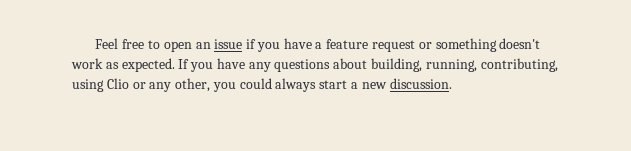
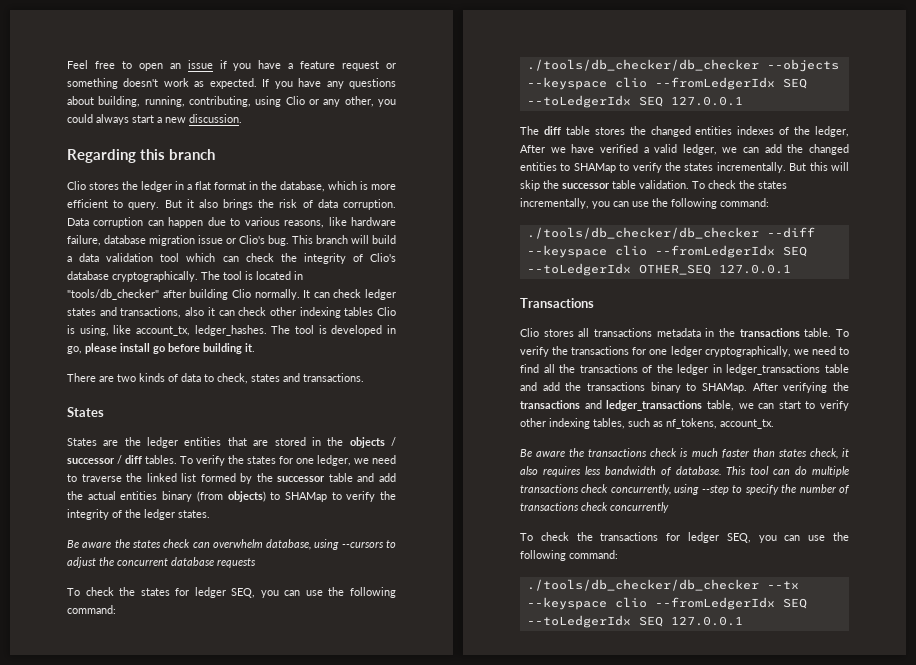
+ Regarding this branch
+ Clio stores the ledger in a flat format in the database, which is more efficient to query. But it also brings the risk of data corruption. Data corruption can happen due to various reasons, like hardware failure, database migration issue or Clio's bug. This branch will build a data validation tool which can check the integrity of Clio's database cryptographically. The tool is located in "tools/db_checker" after building Clio normally. It can check ledger states and transactions, also it can check other indexing tables Clio is using, like account_tx, ledger_hashes. The tool is developed in go, please install go before building it.
+ There are two kinds of data to check, states and transactions.
+ States
+ States are the ledger entities that are stored in the objects / successor / diff tables. To verify the states for one ledger, we need to traverse the linked list formed by the successor table and add the actual entities binary (from objects) to SHAMap to verify the integrity of the ledger states.
+ Be aware the states check can overwhelm database, using --cursors to adjust the concurrent database requests
+ To check the states for ledger SEQ, you can use the following command:
+ ./tools/db_checker/db_checker --objects --keyspace clio --fromLedgerIdx SEQ --toLedgerIdx SEQ 127.0.0.1
+ The diff table stores the changed entities indexes of the ledger, After we have verified a valid ledger, we can add the changed entities to SHAMap to verify the states incrementally. But this will skip the successor table validation. To check the states incrementally, you can use the following command:
+ ./tools/db_checker/db_checker --diff --keyspace clio --fromLedgerIdx SEQ --toLedgerIdx OTHER_SEQ 127.0.0.1
+ Transactions
+ Clio stores all transactions metadata in the transactions table. To verify the transactions for one ledger cryptographically, we need to find all the transactions of the ledger in ledger_transactions table and add the transactions binary to SHAMap. After verifying the transactions and ledger_transactions table, we can start to verify other indexing tables, such as nf_tokens, account_tx.
+ Be aware the transactions check is much faster than states check, it also requires less bandwidth of database. This tool can do multiple transactions check concurrently, using --step to specify the number of transactions check concurrently
+ To check the transactions for ledger SEQ, you can use the following command:
+ ./tools/db_checker/db_checker --tx --keyspace clio --fromLedgerIdx SEQ --toLedgerIdx SEQ 127.0.0.1

